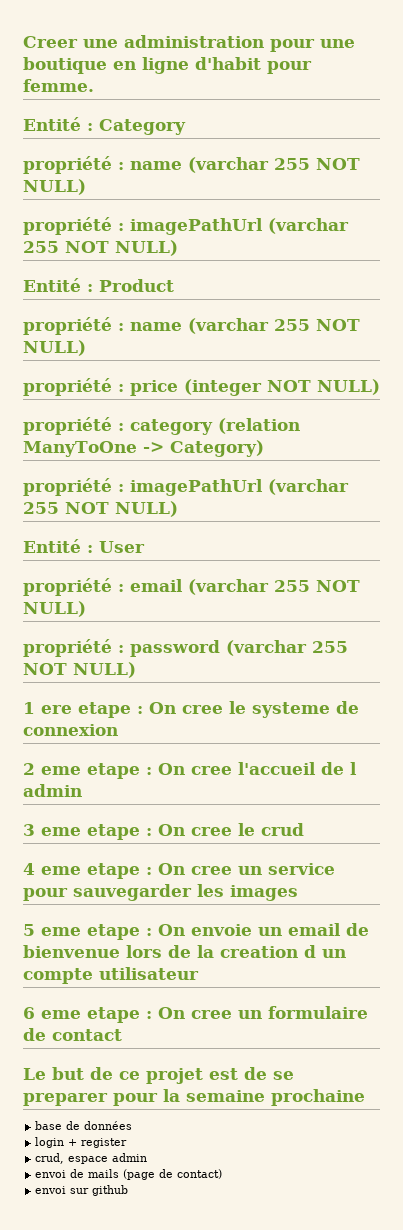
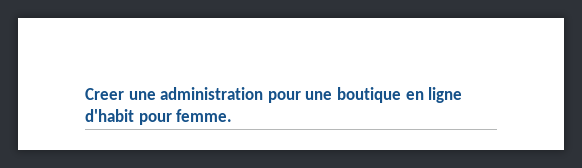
- Entité : Category
- propriété : name (varchar 255 NOT NULL)
- propriété : imagePathUrl (varchar 255 NOT NULL)
- Entité : Product
- propriété : name (varchar 255 NOT NULL)
- propriété : price (integer NOT NULL)
- propriété : category (relation ManyToOne -> Category)
- propriété : imagePathUrl (varchar 255 NOT NULL)
- Entité : User
- propriété : email (varchar 255 NOT NULL)
- propriété : password (varchar 255 NOT NULL)
- 1 ere etape : On cree le systeme de connexion
- 2 eme etape : On cree l'accueil de l admin
- 3 eme etape : On cree le crud
- 4 eme etape : On cree un service pour sauvegarder les images
- 5 eme etape : On envoie un email de bienvenue lors de la creation d un compte utilisateur
- 6 eme etape : On cree un formulaire de contact
- Le but de ce projet est de se preparer pour la semaine prochaine
- base de données
- login + register
- crud, espace admin
- envoi de mails (page de contact)
- envoi sur github

